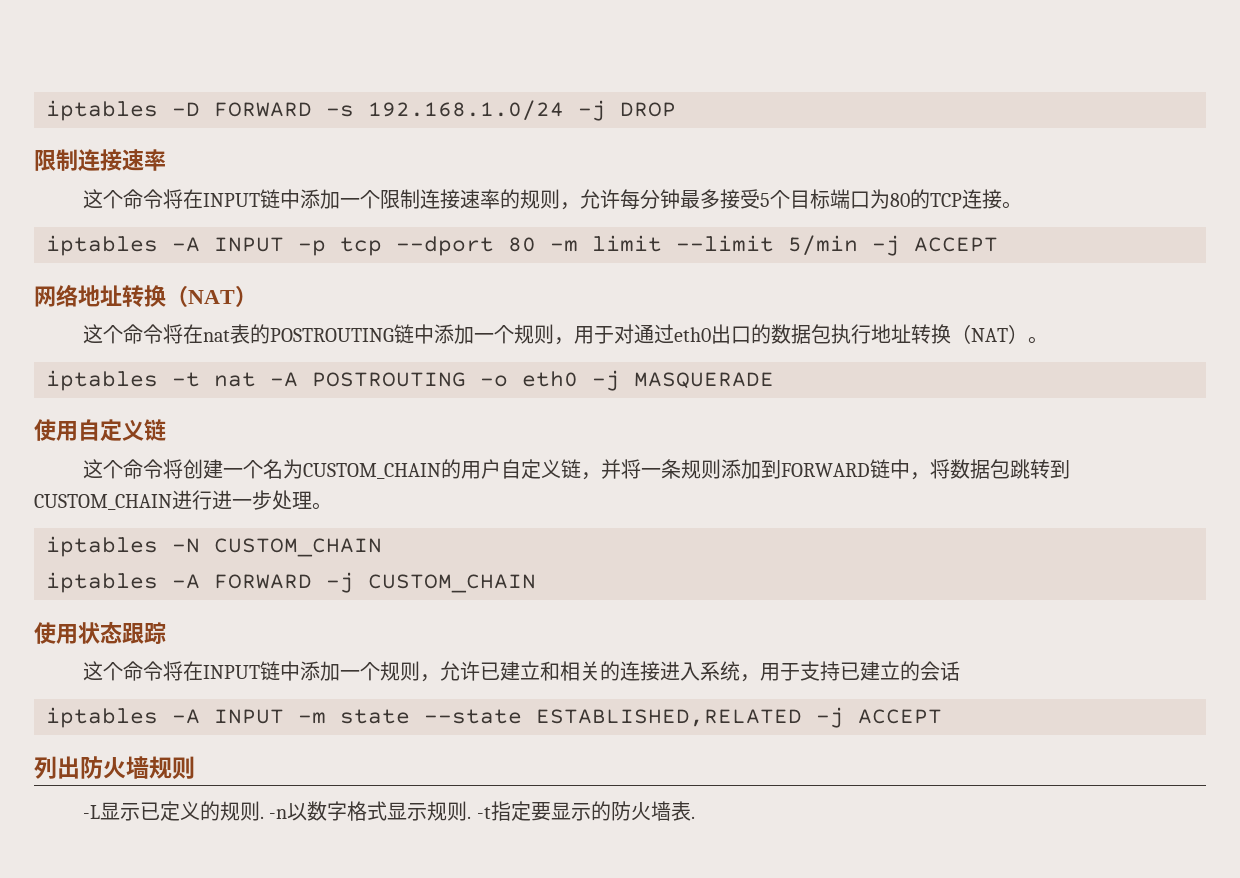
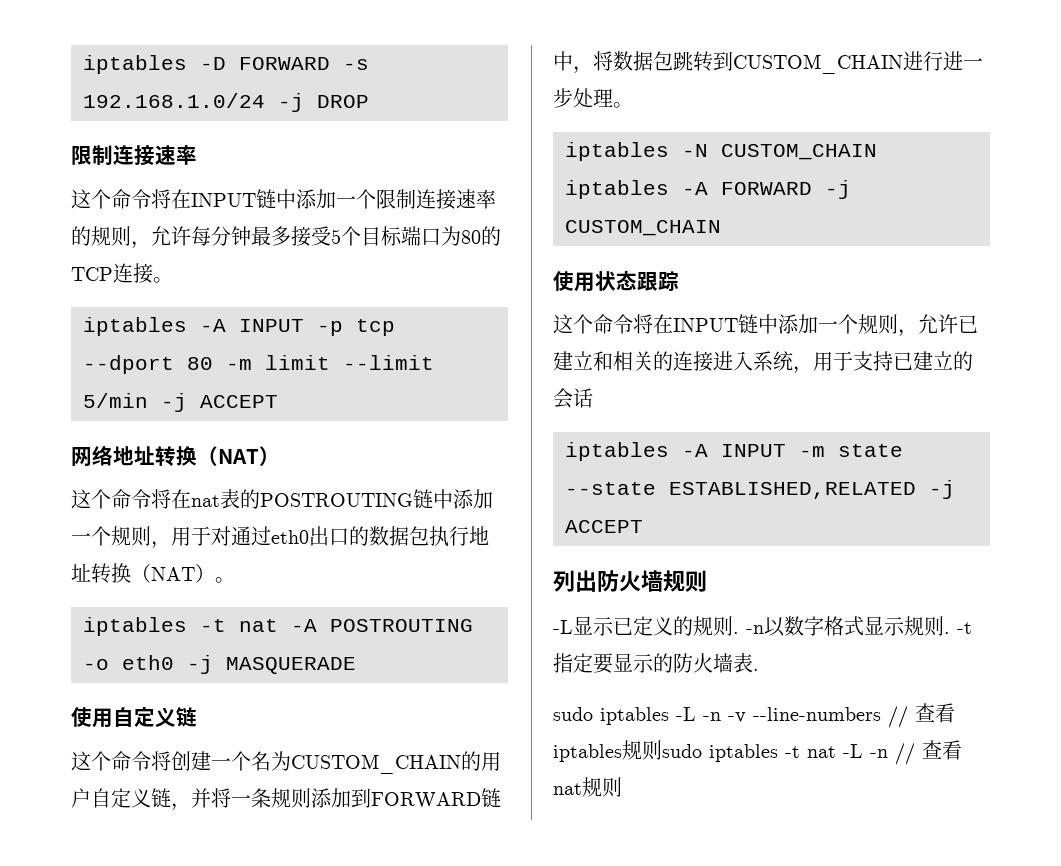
+ sudo iptables -L -n -v --line-numbers // 查看iptables规则sudo iptables -t nat -L -n // 查看nat规则

